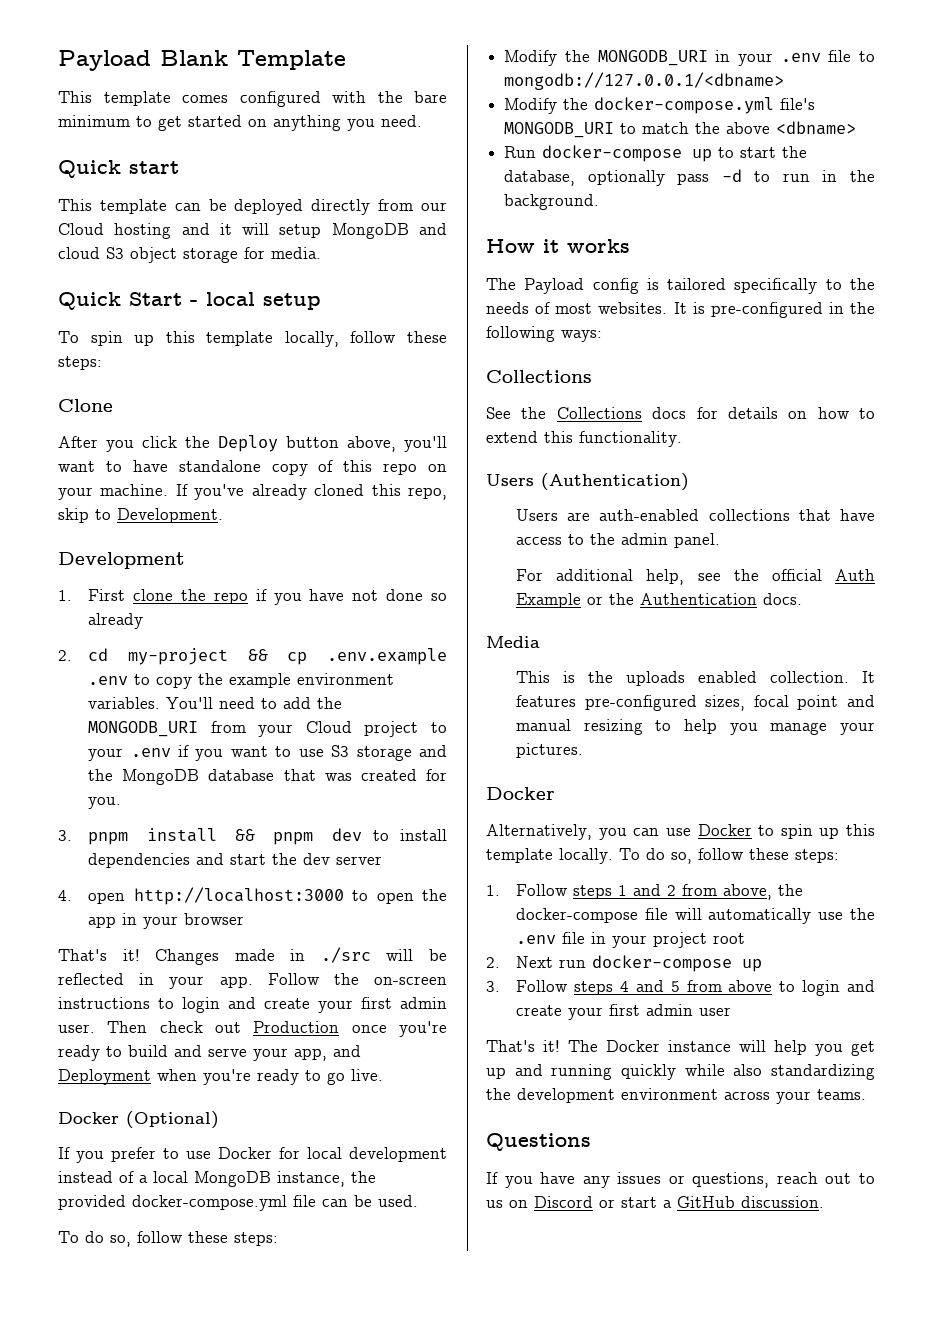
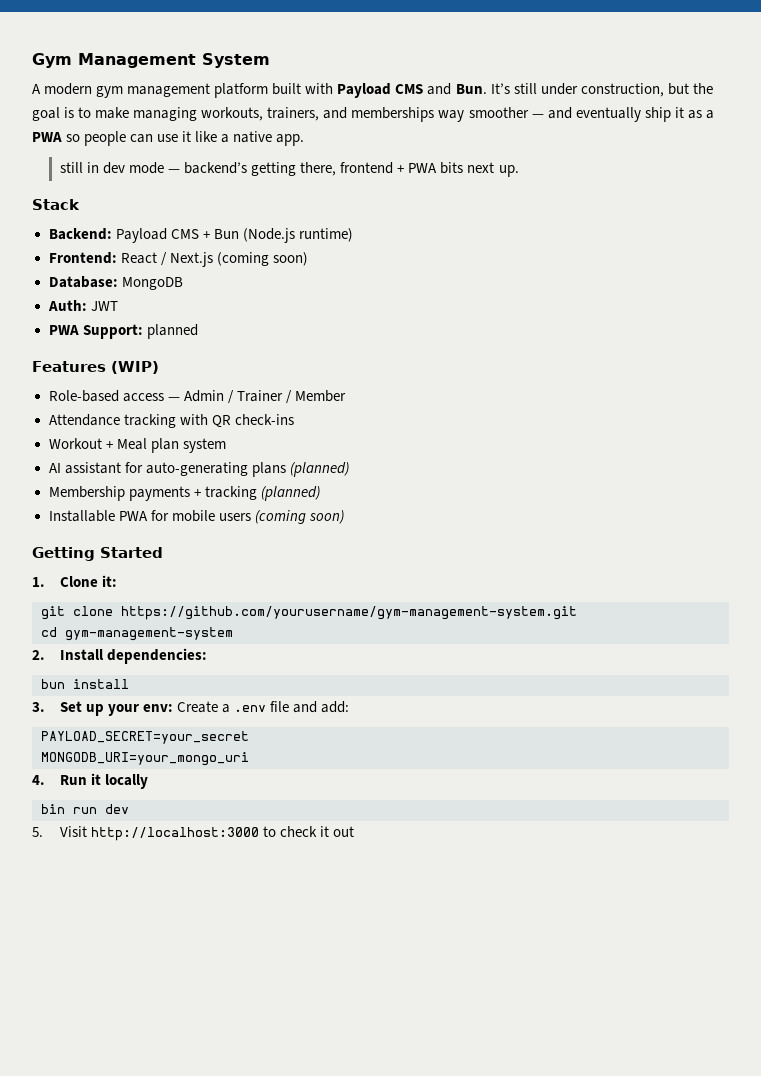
- Payload Blank Template
- This template comes configured with the bare minimum to get started on anything you need.
- Quick start
- This template can be deployed directly from our Cloud hosting and it will setup MongoDB and cloud S3 object storage for media.
- Quick Start - local setup
- To spin up this template locally, follow these steps:
- Clone
- After you click the Deploy button above, you'll want to have standalone copy of this repo on your machine. If you've already cloned this repo, skip to Development.
- Development
- 1. First clone the repo if you have not done so already
- 2. cd my-project && cp .env.example .env to copy the example environment variables. You'll need to add the MONGODB_URI from your Cloud project to your .env if you want to use S3 storage and the MongoDB database that was created for you.
- 3. pnpm install && pnpm dev to install dependencies and start the dev server
- 4. open http://localhost:3000 to open the app in your browser
- That's it! Changes made in ./src will be reflected in your app. Follow the on-screen instructions to login and create your first admin user. Then check out Production once you're ready to build and serve your app, and Deployment when you're ready to go live.
- Docker (Optional)
- If you prefer to use Docker for local development instead of a local MongoDB instance, the provided docker-compose.yml file can be used.
- To do so, follow these steps:
- Modify the MONGODB_URI in your .env file to mongodb://127.0.0.1/<dbname>
- Modify the docker-compose.yml file's MONGODB_URI to match the above <dbname>
- Run docker-compose up to start the database, optionally pass -d to run in the background.
- How it works
- The Payload config is tailored specifically to the needs of most websites. It is pre-configured in the following ways:
- Collections
- See the Collections docs for details on how to extend this functionality.
- Users (Authentication)
- Users are auth-enabled collections that have access to the admin panel.
- For additional help, see the official Auth Example or the Authentication docs.
- Media
- This is the uploads enabled collection. It features pre-configured sizes, focal point and manual resizing to help you manage your pictures.
- Docker
- Alternatively, you can use Docker to spin up this template locally. To do so, follow these steps:
- 1. Follow steps 1 and 2 from above, the docker-compose file will automatically use the .env file in your project root
- 2. Next run docker-compose up
- 3. Follow steps 4 and 5 from above to login and create your first admin user
- That's it! The Docker instance will help you get up and running quickly while also standardizing the development environment across your teams.
- Questions
- If you have any issues or questions, reach out to us on Discord or start a GitHub discussion.
+ Gym Management System
+ A modern gym management platform built with Payload CMS and Bun. It’s still under construction, but the goal is to make managing workouts, trainers, and memberships way smoother — and eventually ship it as a PWA so people can use it like a native app.
+ still in dev mode — backend’s getting there, frontend + PWA bits next up.
+ Stack
+ Backend: Payload CMS + Bun (Node.js runtime)
+ Frontend: React / Next.js (coming soon)
+ Database: MongoDB
+ Auth: JWT
+ PWA Support: planned
+ Features (WIP)
+ Role-based access — Admin / Trainer / Member
+ Attendance tracking with QR check-ins
+ Workout + Meal plan system
+ AI assistant for auto-generating plans (planned)
+ Membership payments + tracking (planned)
+ Installable PWA for mobile users (coming soon)
+ Getting Started
+ 1. Clone it:
+ git clone https://github.com/yourusername/gym-management-system.git
+ cd gym-management-system
+ 2. Install dependencies:
+ bun install
+ 3. Set up your env: Create a .env file and add:
+ PAYLOAD_SECRET=your_secret
+ MONGODB_URI=your_mongo_uri
+ 4. Run it locally
+ bin run dev
+ 5. Visit http://localhost:3000 to check it out

